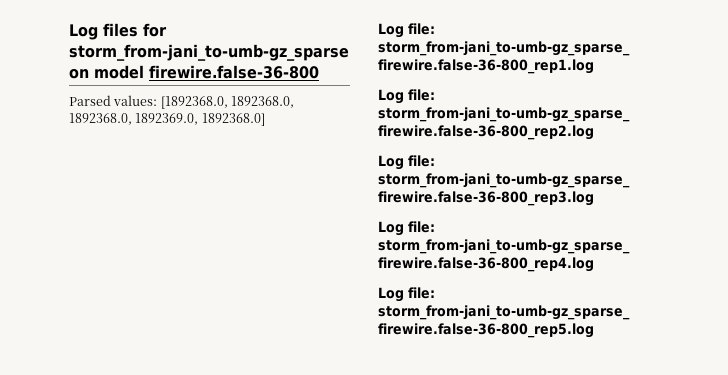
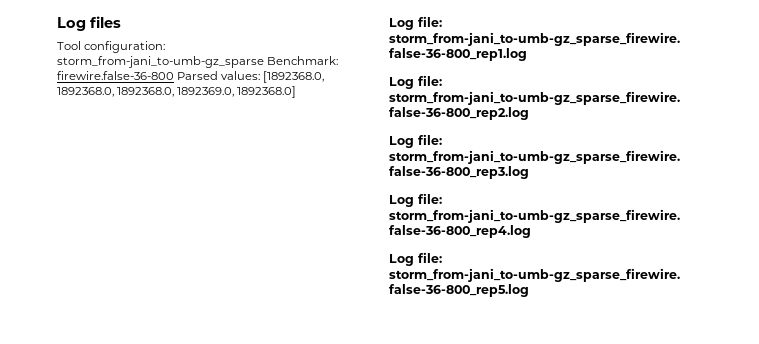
- Log files for storm_from-jani_to-umb-gz_sparse on model firewire.false-36-800
- Parsed values: [1892368.0, 1892368.0, 1892368.0, 1892369.0, 1892368.0]
+ Log files
+ Tool configuration: storm_from-jani_to-umb-gz_sparse Benchmark: firewire.false-36-800 Parsed values: [1892368.0, 1892368.0, 1892368.0, 1892369.0, 1892368.0]

